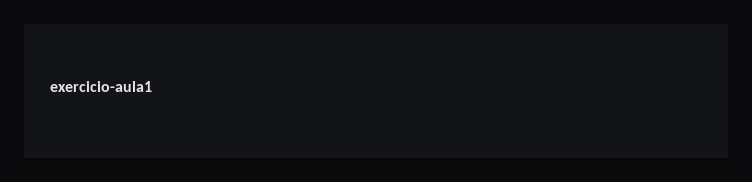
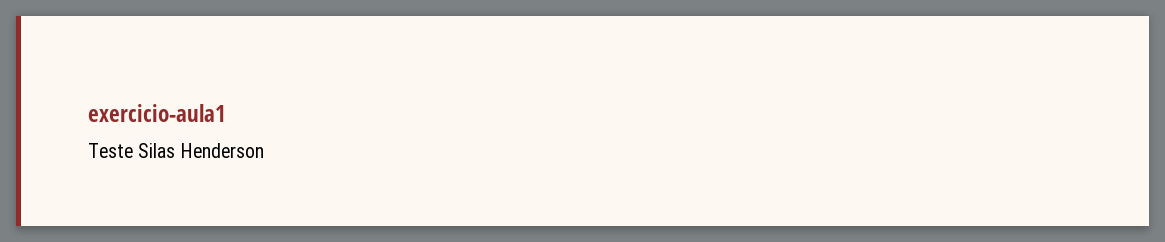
+ Teste Silas Henderson

